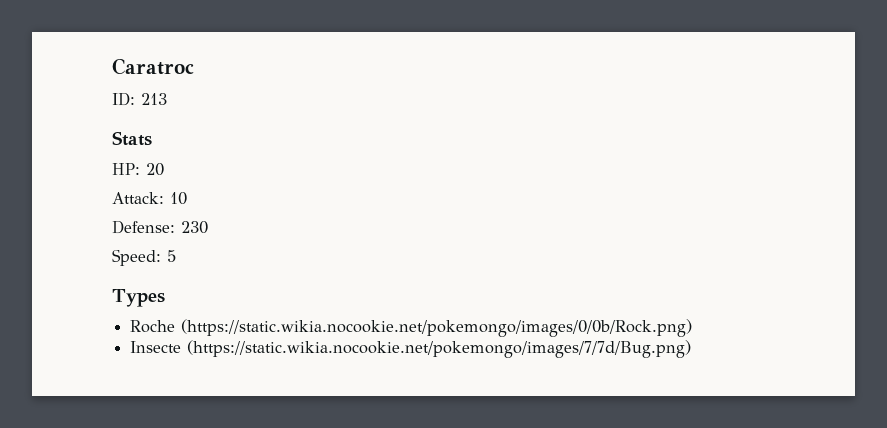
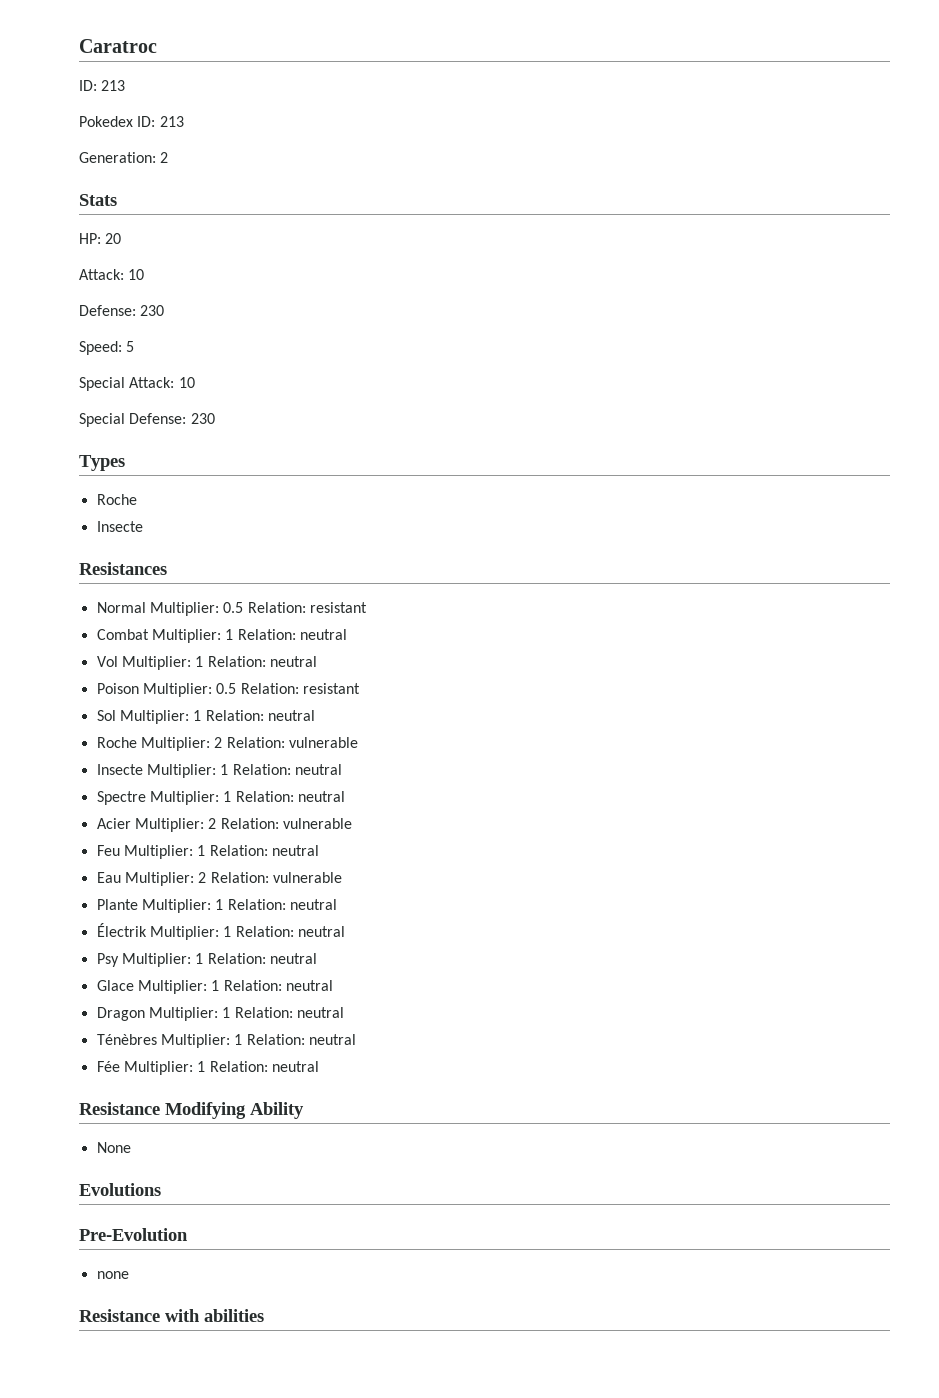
+ Pokedex ID: 213
+ Generation: 2
+ Special Attack: 10
+ Special Defense: 230
  Types
- Roche (https://static.wikia.nocookie.net/pokemongo/images/0/0b/Rock.png)
- Insecte (https://static.wikia.nocookie.net/pokemongo/images/7/7d/Bug.png)
+ Roche
+ Insecte
+ Resistances
+ Normal Multiplier: 0.5 Relation: resistant
+ Combat Multiplier: 1 Relation: neutral
+ Vol Multiplier: 1 Relation: neutral
+ Poison Multiplier: 0.5 Relation: resistant
+ Sol Multiplier: 1 Relation: neutral
+ Roche Multiplier: 2 Relation: vulnerable
+ Insecte Multiplier: 1 Relation: neutral
+ Spectre Multiplier: 1 Relation: neutral
+ Acier Multiplier: 2 Relation: vulnerable
+ Feu Multiplier: 1 Relation: neutral
+ Eau Multiplier: 2 Relation: vulnerable
+ Plante Multiplier: 1 Relation: neutral
+ Électrik Multiplier: 1 Relation: neutral
+ Psy Multiplier: 1 Relation: neutral
+ Glace Multiplier: 1 Relation: neutral
+ Dragon Multiplier: 1 Relation: neutral
+ Ténèbres Multiplier: 1 Relation: neutral
+ Fée Multiplier: 1 Relation: neutral
+ Resistance Modifying Ability
+ None
+ Evolutions
+ Pre-Evolution
+ none
+ Resistance with abilities

